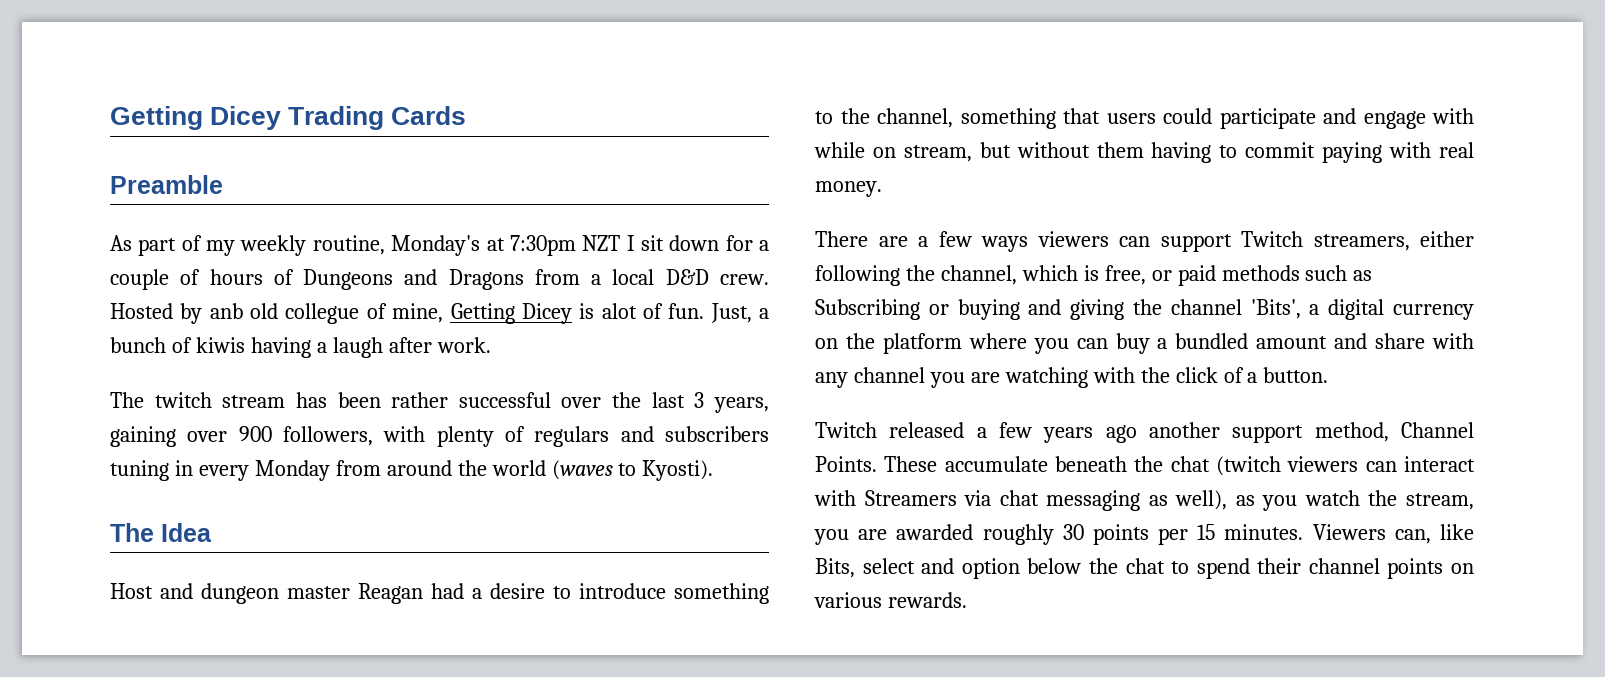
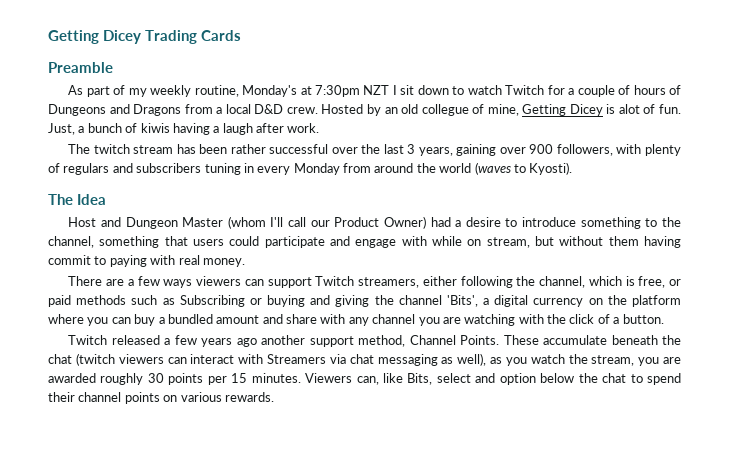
- As part of my weekly routine, Monday's at 7:30pm NZT I sit down for a couple of hours of Dungeons and Dragons from a local D&D crew.
+ As part of my weekly routine, Monday's at 7:30pm NZT I sit down to watch Twitch for a couple of hours of Dungeons and Dragons from a local D&D crew.
- Hosted by anb old collegue of mine, Getting Dicey is alot of fun.
+ Hosted by an old collegue of mine, Getting Dicey is alot of fun.
- Host and dungeon master Reagan had a desire to introduce something to the channel, something that users could participate and engage with while on stream, but without them having to commit paying with real money.
+ Host and Dungeon Master (whom I'll call our Product Owner) had a desire to introduce something to the channel, something that users could participate and engage with while on stream, but without them having commit to paying with real money.

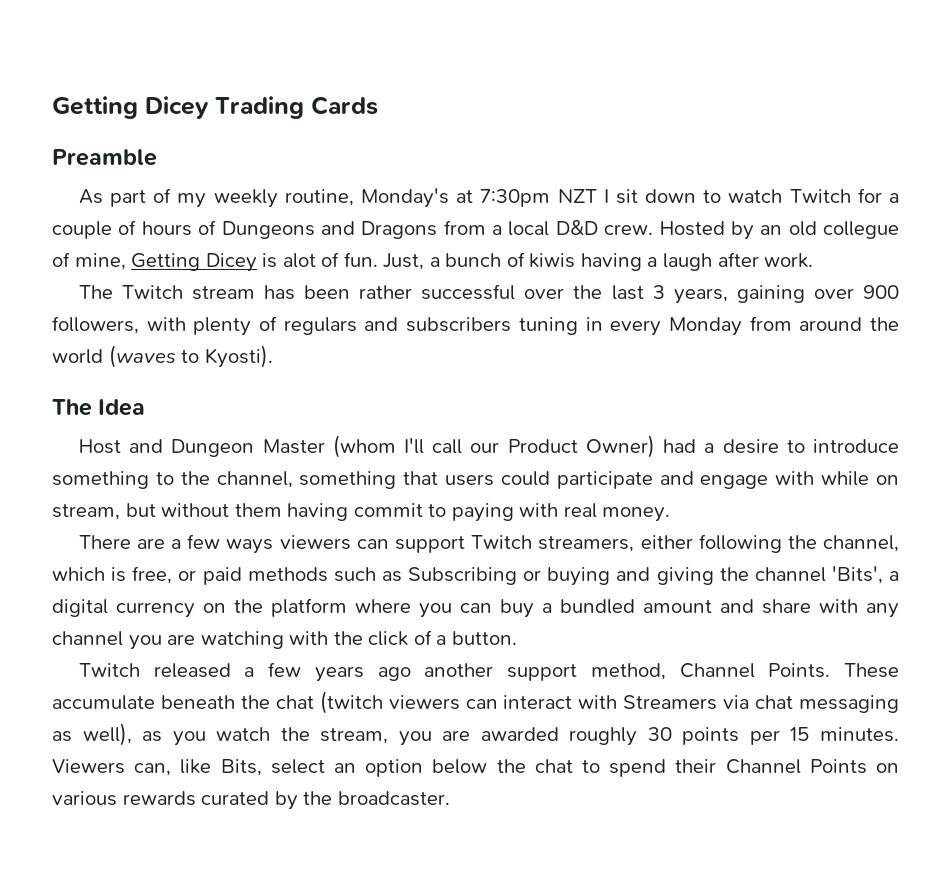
- The twitch stream has been rather successful over the last 3 years, gaining over 900 followers, with plenty of regulars and subscribers tuning in every Monday from around the world (waves to Kyosti).
+ The Twitch stream has been rather successful over the last 3 years, gaining over 900 followers, with plenty of regulars and subscribers tuning in every Monday from around the world (waves to Kyosti).
- Viewers can, like Bits, select and option below the chat to spend their channel points on various rewards.
+ Viewers can, like Bits, select an option below the chat to spend their Channel Points on various rewards curated by the broadcaster.

